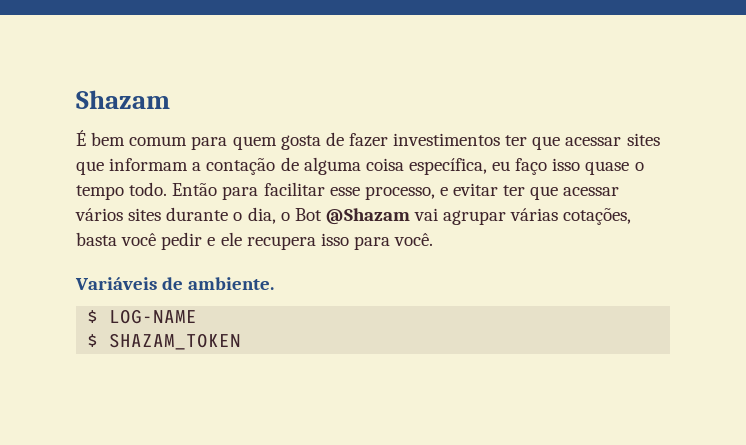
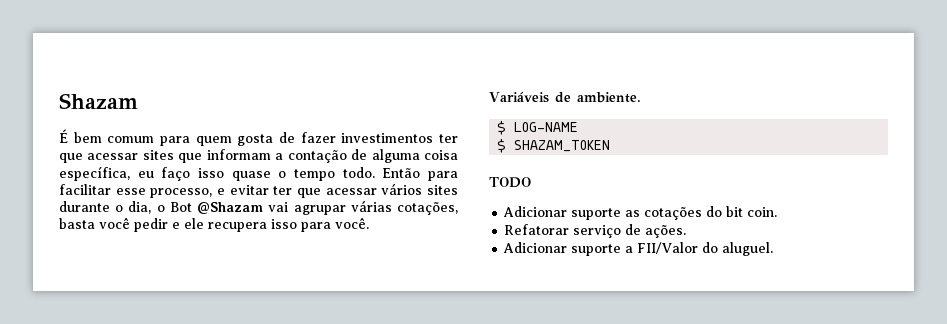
+ TODO
+ Adicionar suporte as cotações do bit coin.
+ Refatorar serviço de ações.
+ Adicionar suporte a FII/Valor do aluguel.

